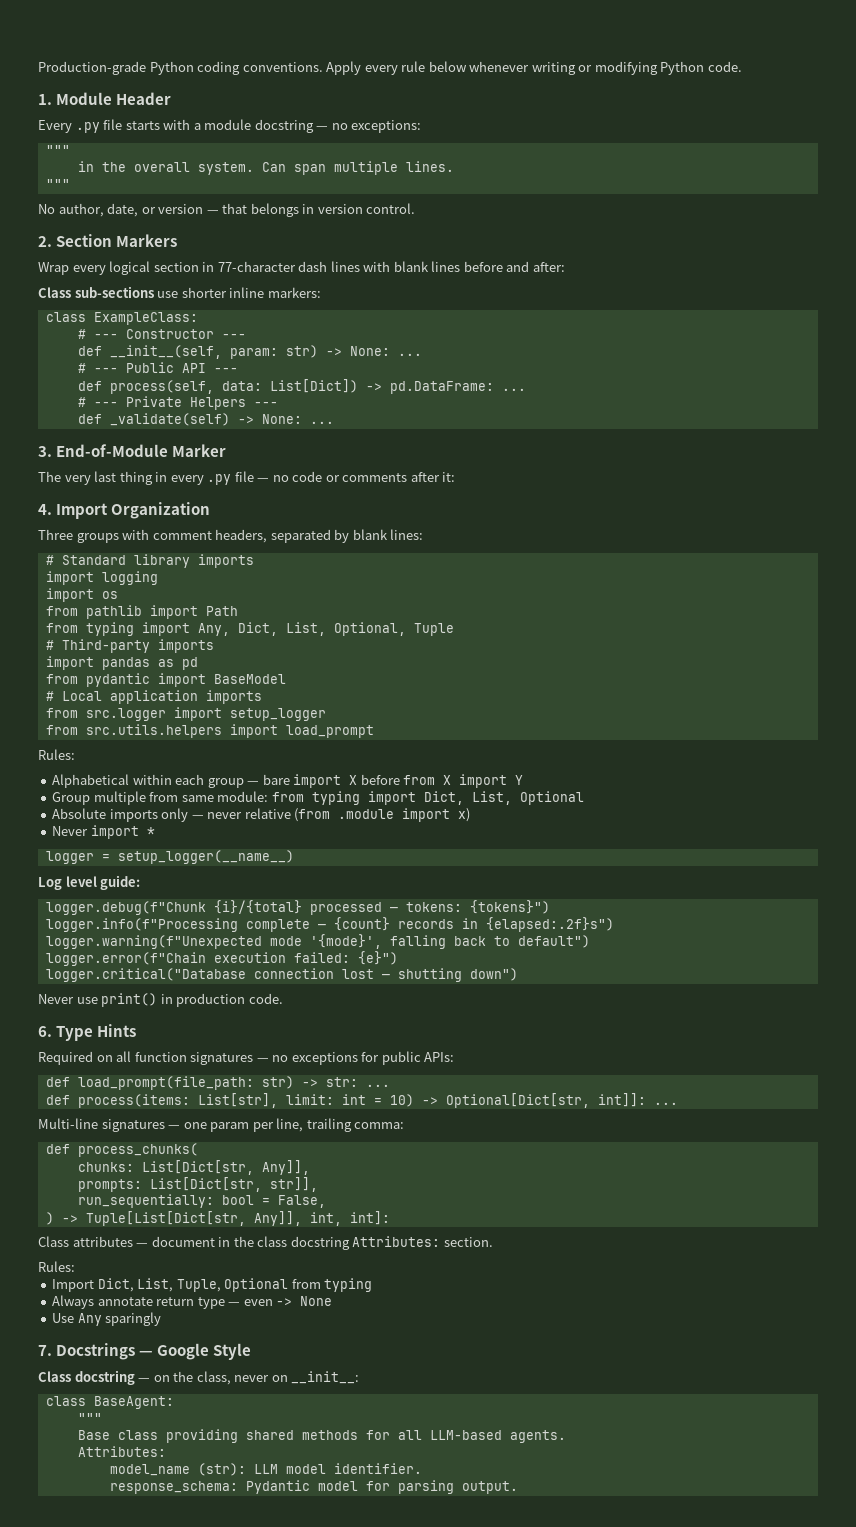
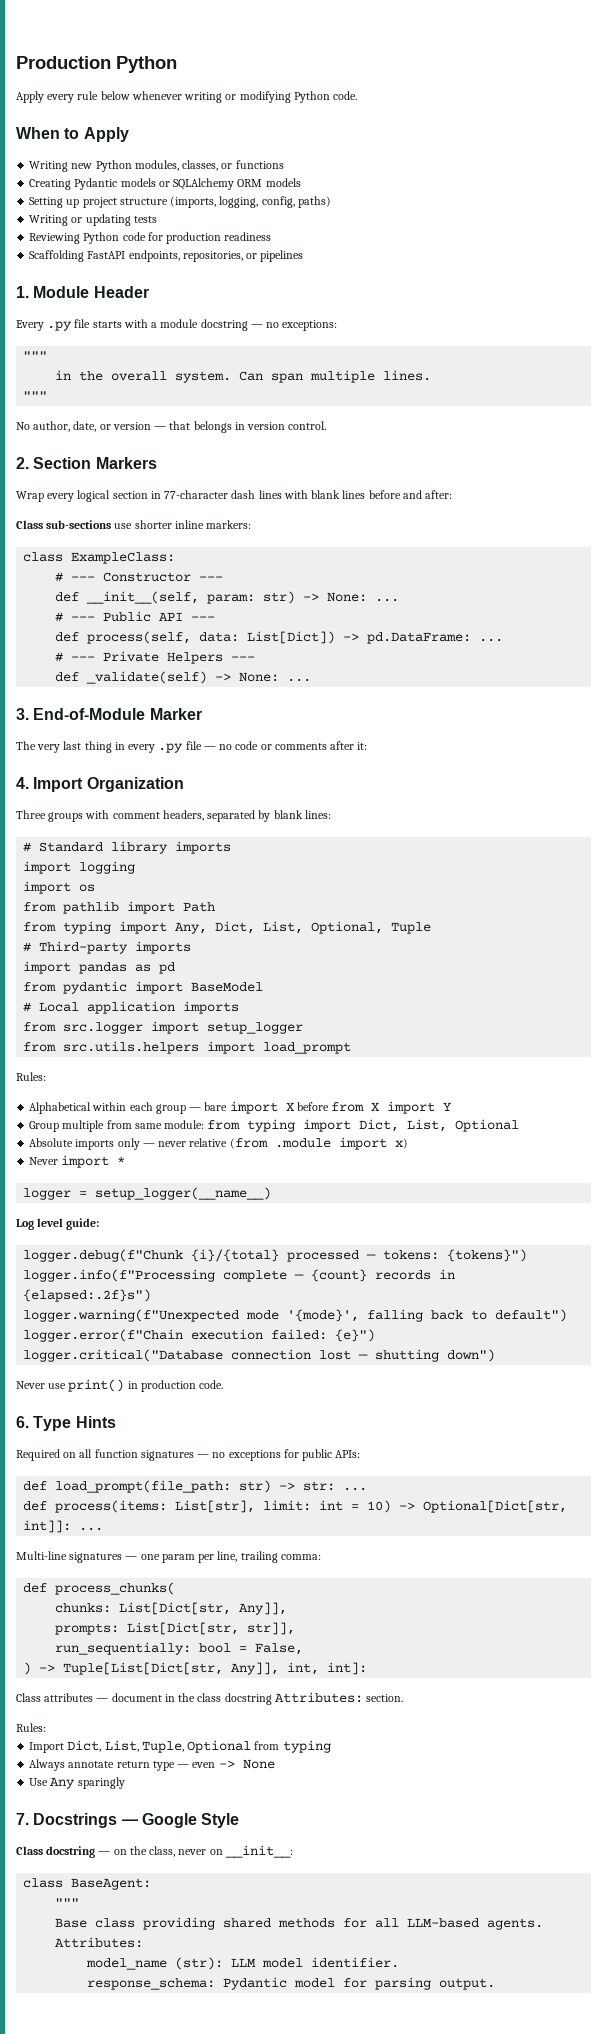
- Production-grade Python coding conventions. Apply every rule below whenever writing or modifying Python code.
+ Production Python
+ Apply every rule below whenever writing or modifying Python code.
+ When to Apply
+ Writing new Python modules, classes, or functions
+ Creating Pydantic models or SQLAlchemy ORM models
+ Setting up project structure (imports, logging, config, paths)
+ Writing or updating tests
+ Reviewing Python code for production readiness
+ Scaffolding FastAPI endpoints, repositories, or pipelines

